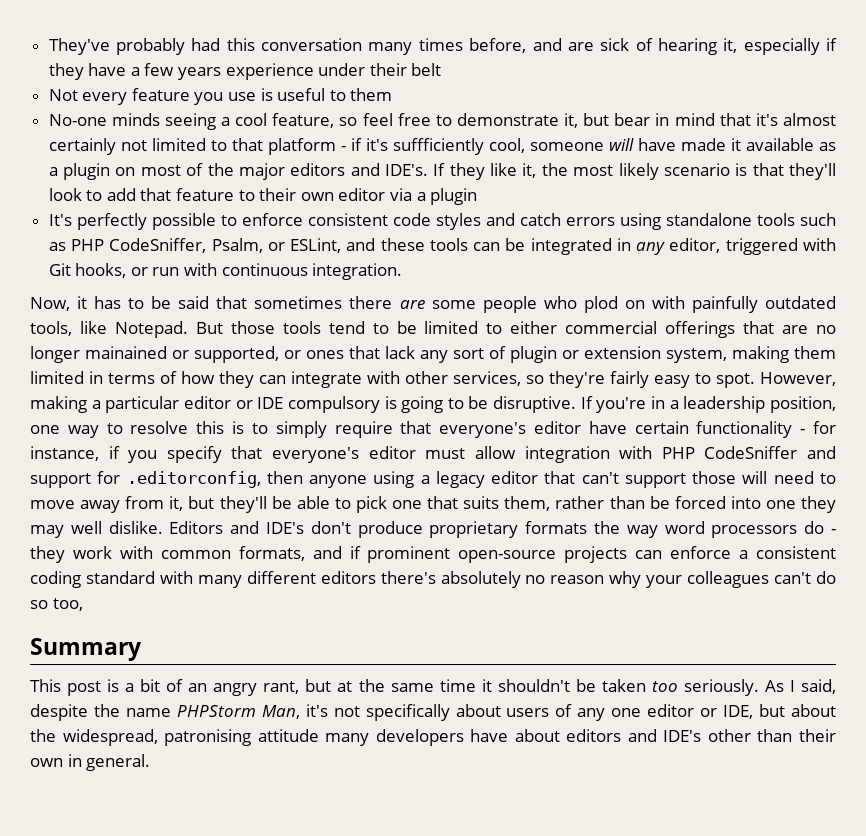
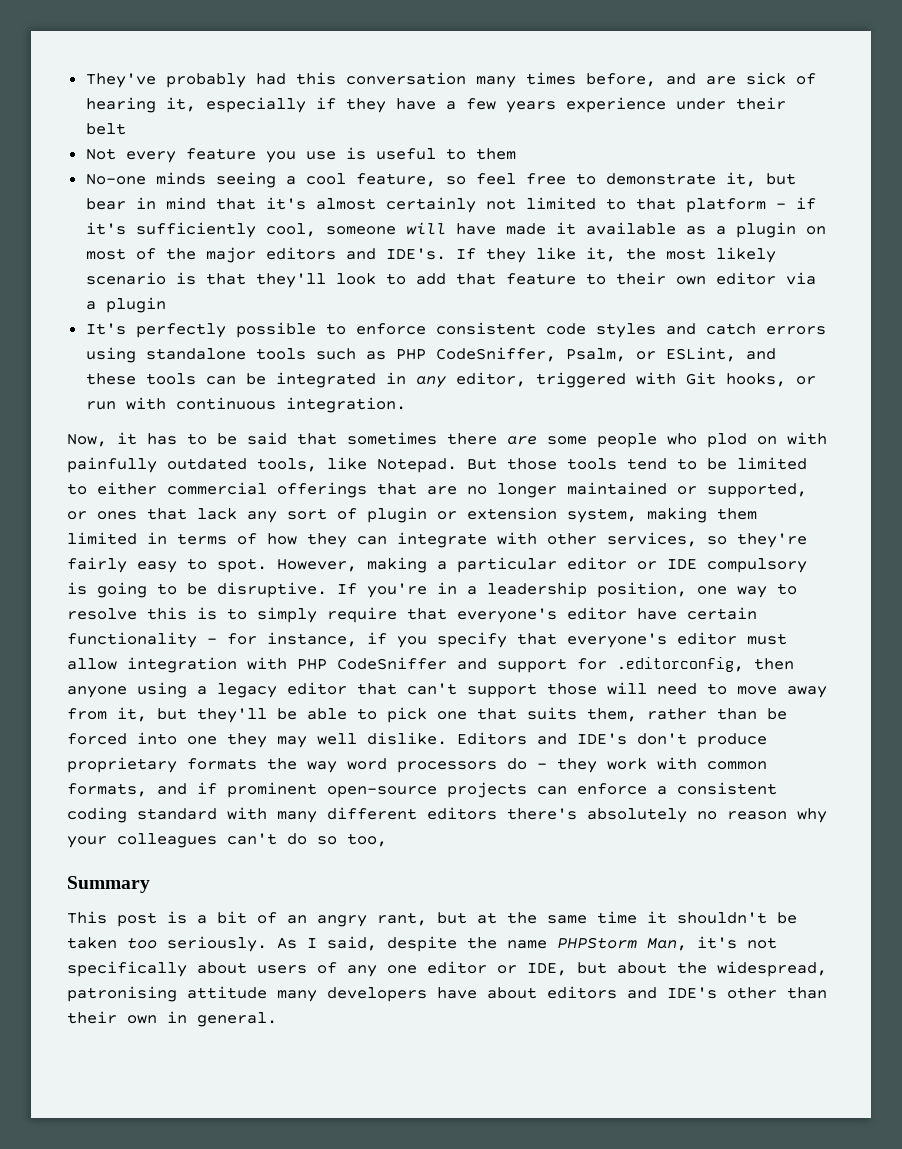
- No-one minds seeing a cool feature, so feel free to demonstrate it, but bear in mind that it's almost certainly not limited to that platform - if it's suffficiently cool, someone will have made it available as a plugin on most of the major editors and IDE's.
+ No-one minds seeing a cool feature, so feel free to demonstrate it, but bear in mind that it's almost certainly not limited to that platform - if it's sufficiently cool, someone will have made it available as a plugin on most of the major editors and IDE's.
- But those tools tend to be limited to either commercial offerings that are no longer mainained or supported, or ones that lack any sort of plugin or extension system, making them limited in terms of how they can integrate with other services, so they're fairly easy to spot.
+ But those tools tend to be limited to either commercial offerings that are no longer maintained or supported, or ones that lack any sort of plugin or extension system, making them limited in terms of how they can integrate with other services, so they're fairly easy to spot.

